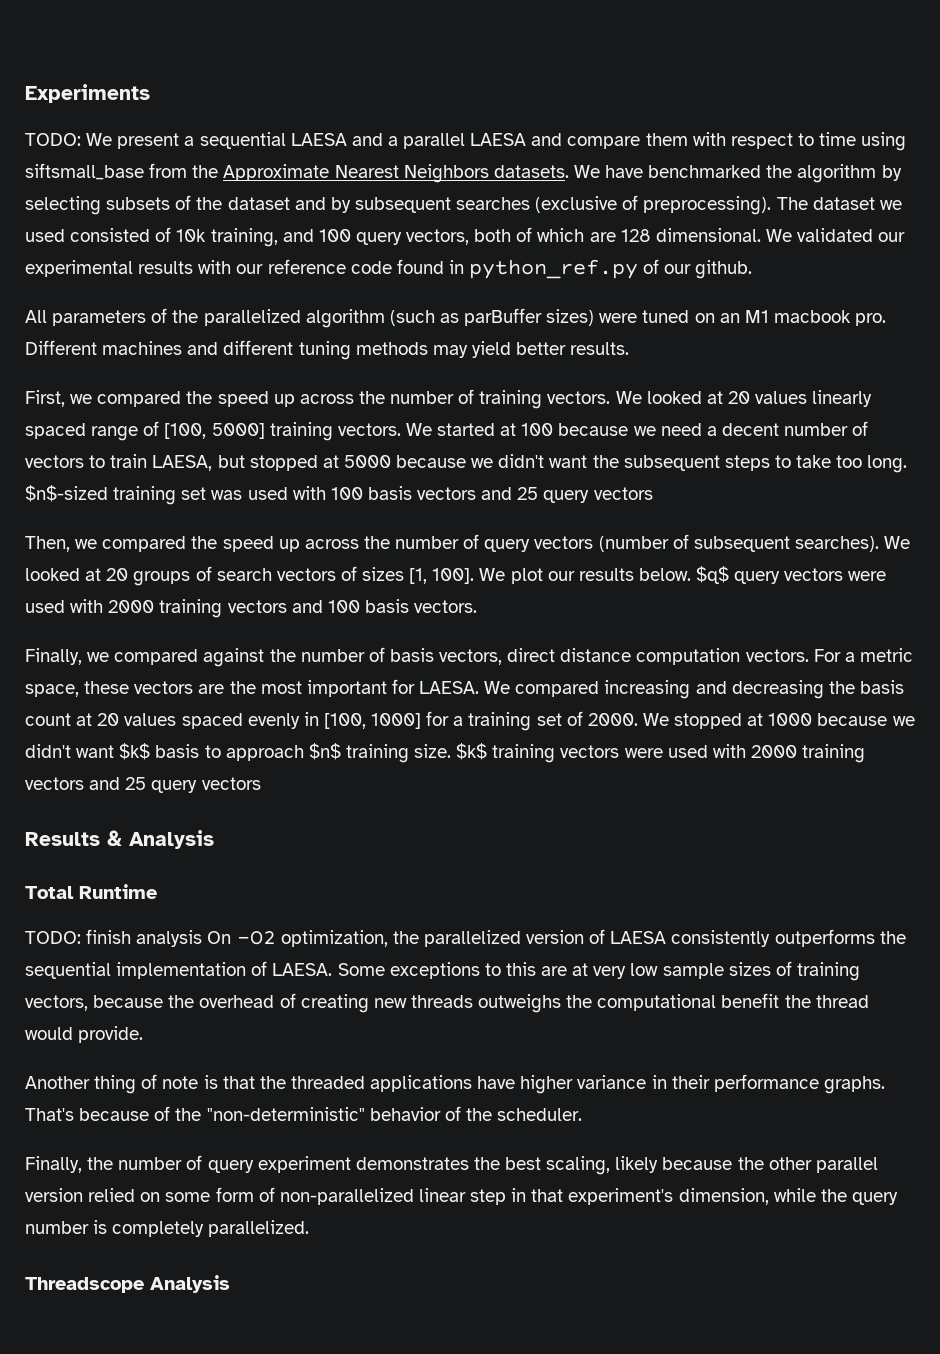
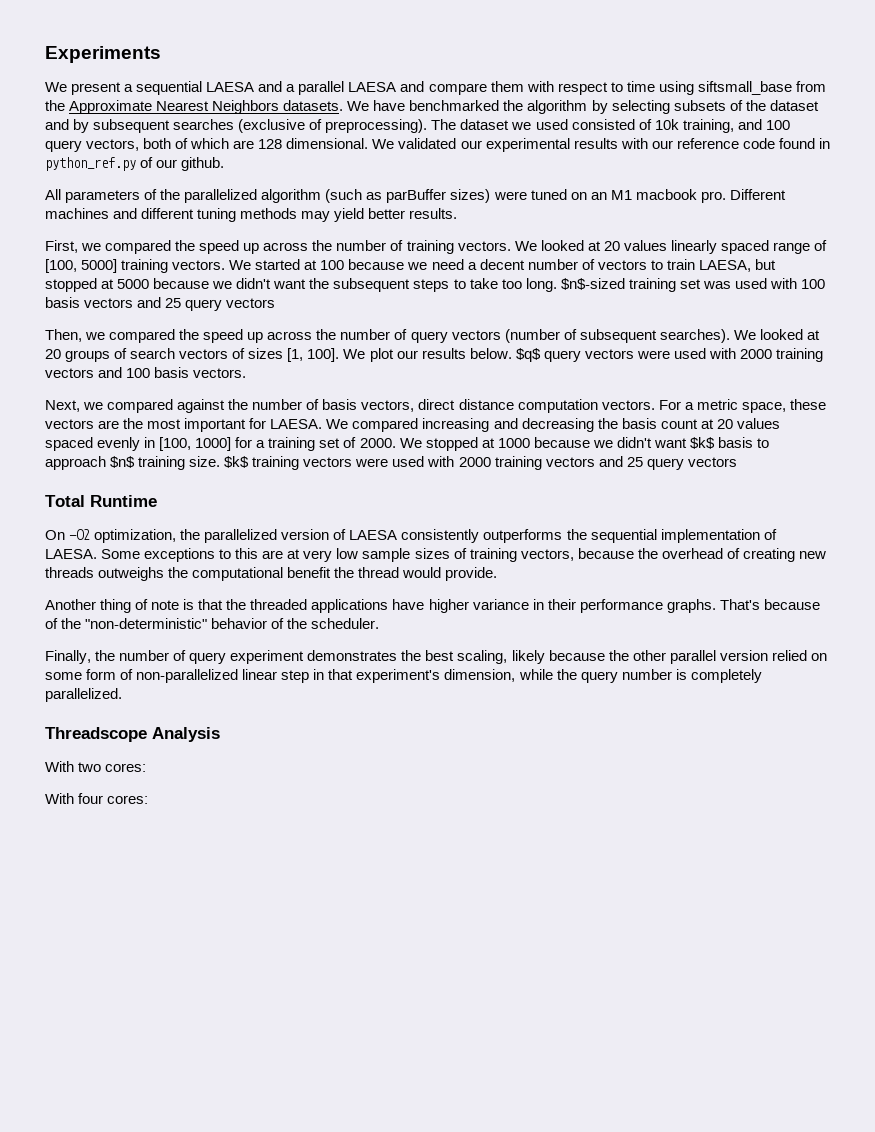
- TODO: We present a sequential LAESA and a parallel LAESA and compare them with respect to time using siftsmall_base from the Approximate Nearest Neighbors datasets.
+ We present a sequential LAESA and a parallel LAESA and compare them with respect to time using siftsmall_base from the Approximate Nearest Neighbors datasets.
- Finally, we compared against the number of basis vectors, direct distance computation vectors.
+ Next, we compared against the number of basis vectors, direct distance computation vectors.
- Results & Analysis
- TODO: finish analysis On -O2 optimization, the parallelized version of LAESA consistently outperforms the sequential implementation of LAESA.
+ On -O2 optimization, the parallelized version of LAESA consistently outperforms the sequential implementation of LAESA.
+ With two cores:
+ With four cores:

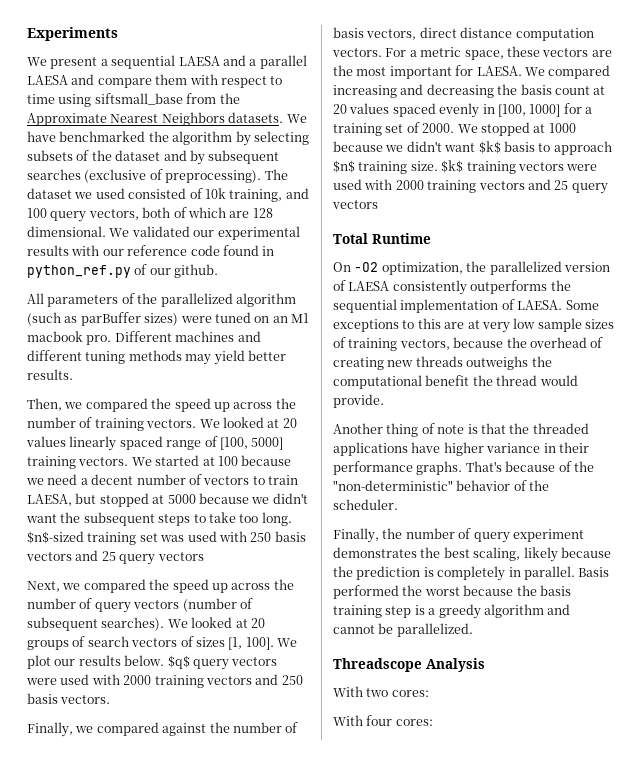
- First, we compared the speed up across the number of training vectors.
+ Then, we compared the speed up across the number of training vectors.
- $n$-sized training set was used with 100 basis vectors and 25 query vectors
+ $n$-sized training set was used with 250 basis vectors and 25 query vectors
- Then, we compared the speed up across the number of query vectors (number of subsequent searches).
+ Next, we compared the speed up across the number of query vectors (number of subsequent searches).
- $q$ query vectors were used with 2000 training vectors and 100 basis vectors.
+ $q$ query vectors were used with 2000 training vectors and 250 basis vectors.
- Next, we compared against the number of basis vectors, direct distance computation vectors.
+ Finally, we compared against the number of basis vectors, direct distance computation vectors.
- Finally, the number of query experiment demonstrates the best scaling, likely because the other parallel version relied on some form of non-parallelized linear step in that experiment's dimension, while the query number is completely parallelized.
+ Finally, the number of query experiment demonstrates the best scaling, likely because the prediction is completely in parallel. Basis performed the worst because the basis training step is a greedy algorithm and cannot be parallelized.

